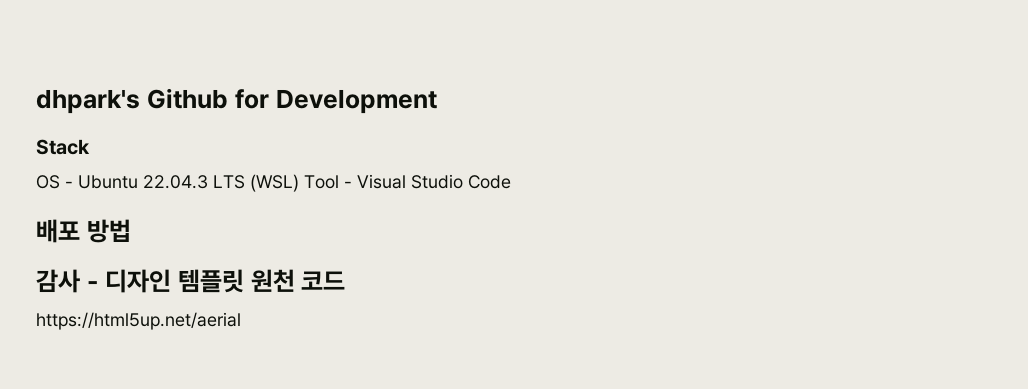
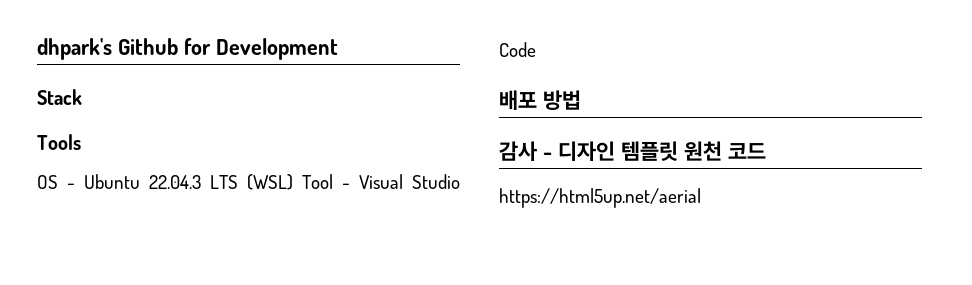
+ Tools

